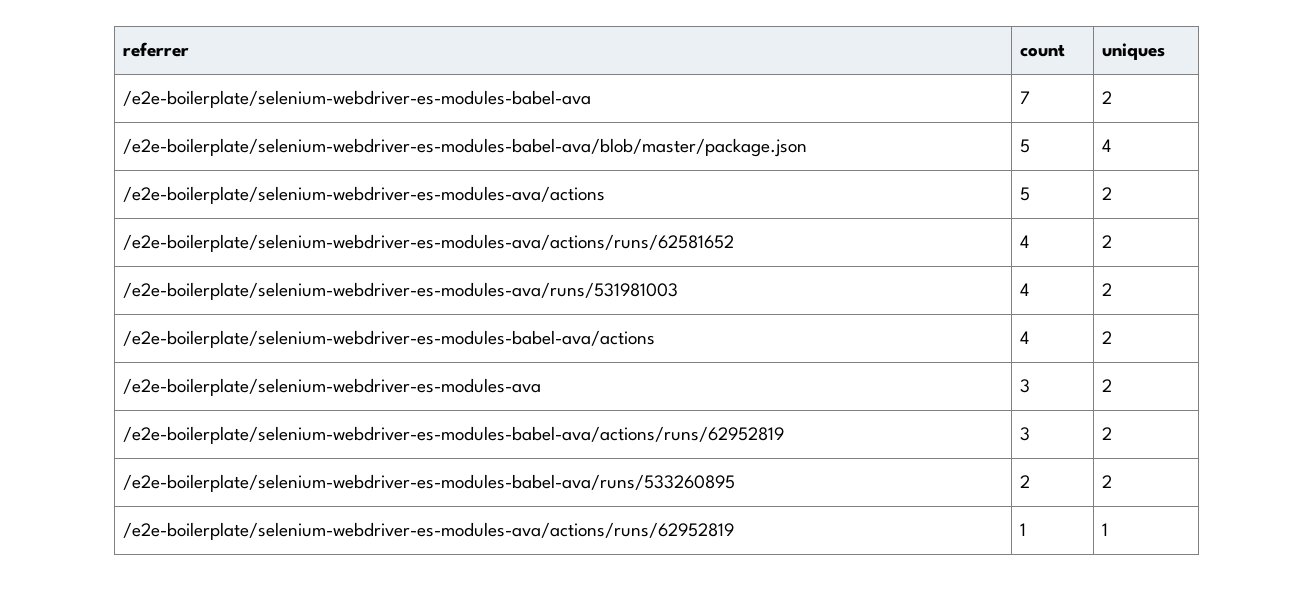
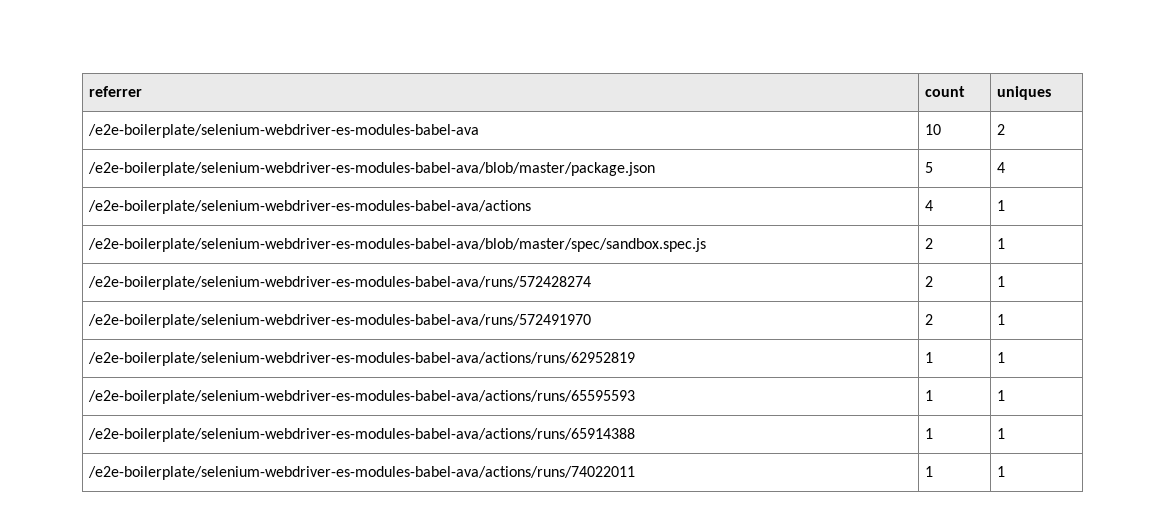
- /e2e-boilerplate/selenium-webdriver-es-modules-babel-ava | 7 | 2
+ /e2e-boilerplate/selenium-webdriver-es-modules-babel-ava | 10 | 2
- /e2e-boilerplate/selenium-webdriver-es-modules-ava/actions | 5 | 2
- /e2e-boilerplate/selenium-webdriver-es-modules-ava/actions/runs/62581652 | 4 | 2
- /e2e-boilerplate/selenium-webdriver-es-modules-ava/runs/531981003 | 4 | 2
- /e2e-boilerplate/selenium-webdriver-es-modules-babel-ava/actions | 4 | 2
- /e2e-boilerplate/selenium-webdriver-es-modules-ava | 3 | 2
- /e2e-boilerplate/selenium-webdriver-es-modules-babel-ava/actions/runs/62952819 | 3 | 2
- /e2e-boilerplate/selenium-webdriver-es-modules-babel-ava/runs/533260895 | 2 | 2
- /e2e-boilerplate/selenium-webdriver-es-modules-ava/actions/runs/62952819 | 1 | 1
+ /e2e-boilerplate/selenium-webdriver-es-modules-babel-ava/actions | 4 | 1
+ /e2e-boilerplate/selenium-webdriver-es-modules-babel-ava/blob/master/spec/sandbox.spec.js | 2 | 1
+ /e2e-boilerplate/selenium-webdriver-es-modules-babel-ava/runs/572428274 | 2 | 1
+ /e2e-boilerplate/selenium-webdriver-es-modules-babel-ava/runs/572491970 | 2 | 1
+ /e2e-boilerplate/selenium-webdriver-es-modules-babel-ava/actions/runs/62952819 | 1 | 1
+ /e2e-boilerplate/selenium-webdriver-es-modules-babel-ava/actions/runs/65595593 | 1 | 1
+ /e2e-boilerplate/selenium-webdriver-es-modules-babel-ava/actions/runs/65914388 | 1 | 1
+ /e2e-boilerplate/selenium-webdriver-es-modules-babel-ava/actions/runs/74022011 | 1 | 1

